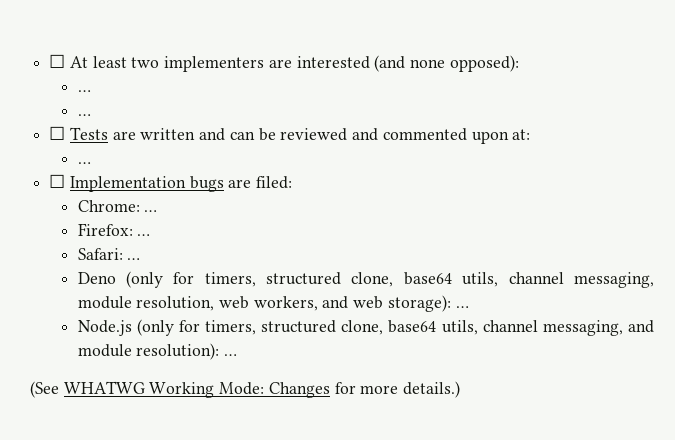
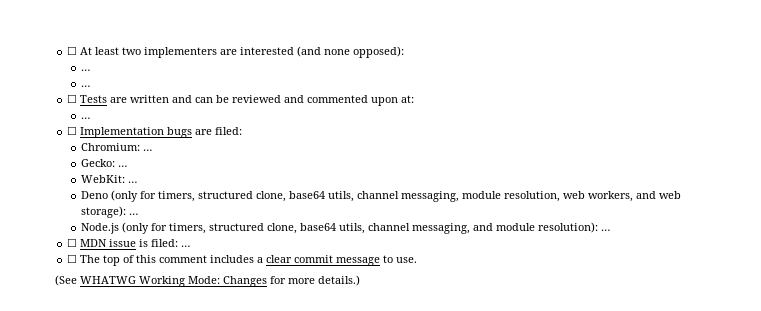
- Chrome: …
- Firefox: …
- Safari: …
+ Chromium: …
+ Gecko: …
+ WebKit: …
+ ☐ MDN issue is filed: …
+ ☐ The top of this comment includes a clear commit message to use.

